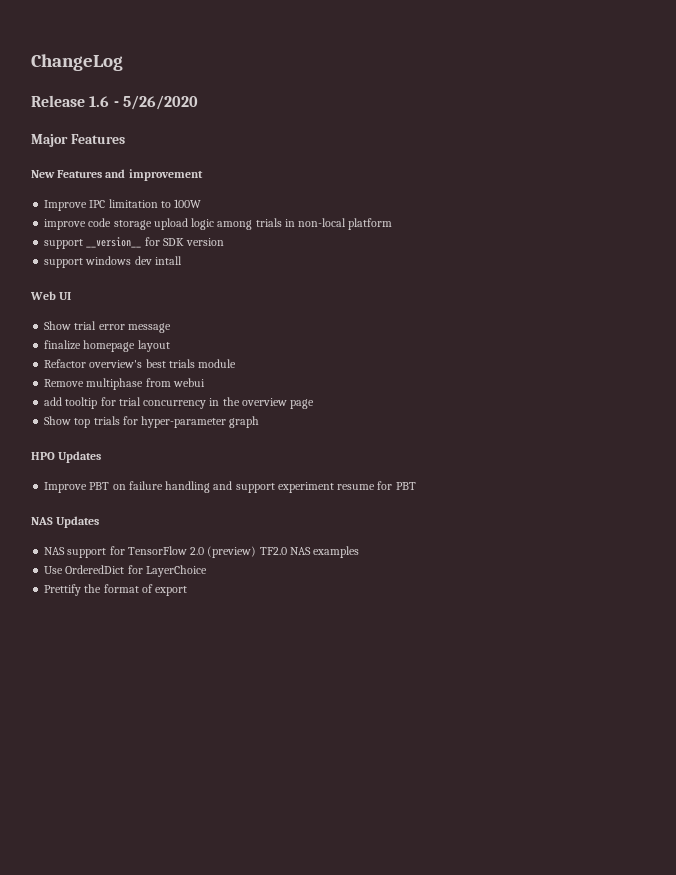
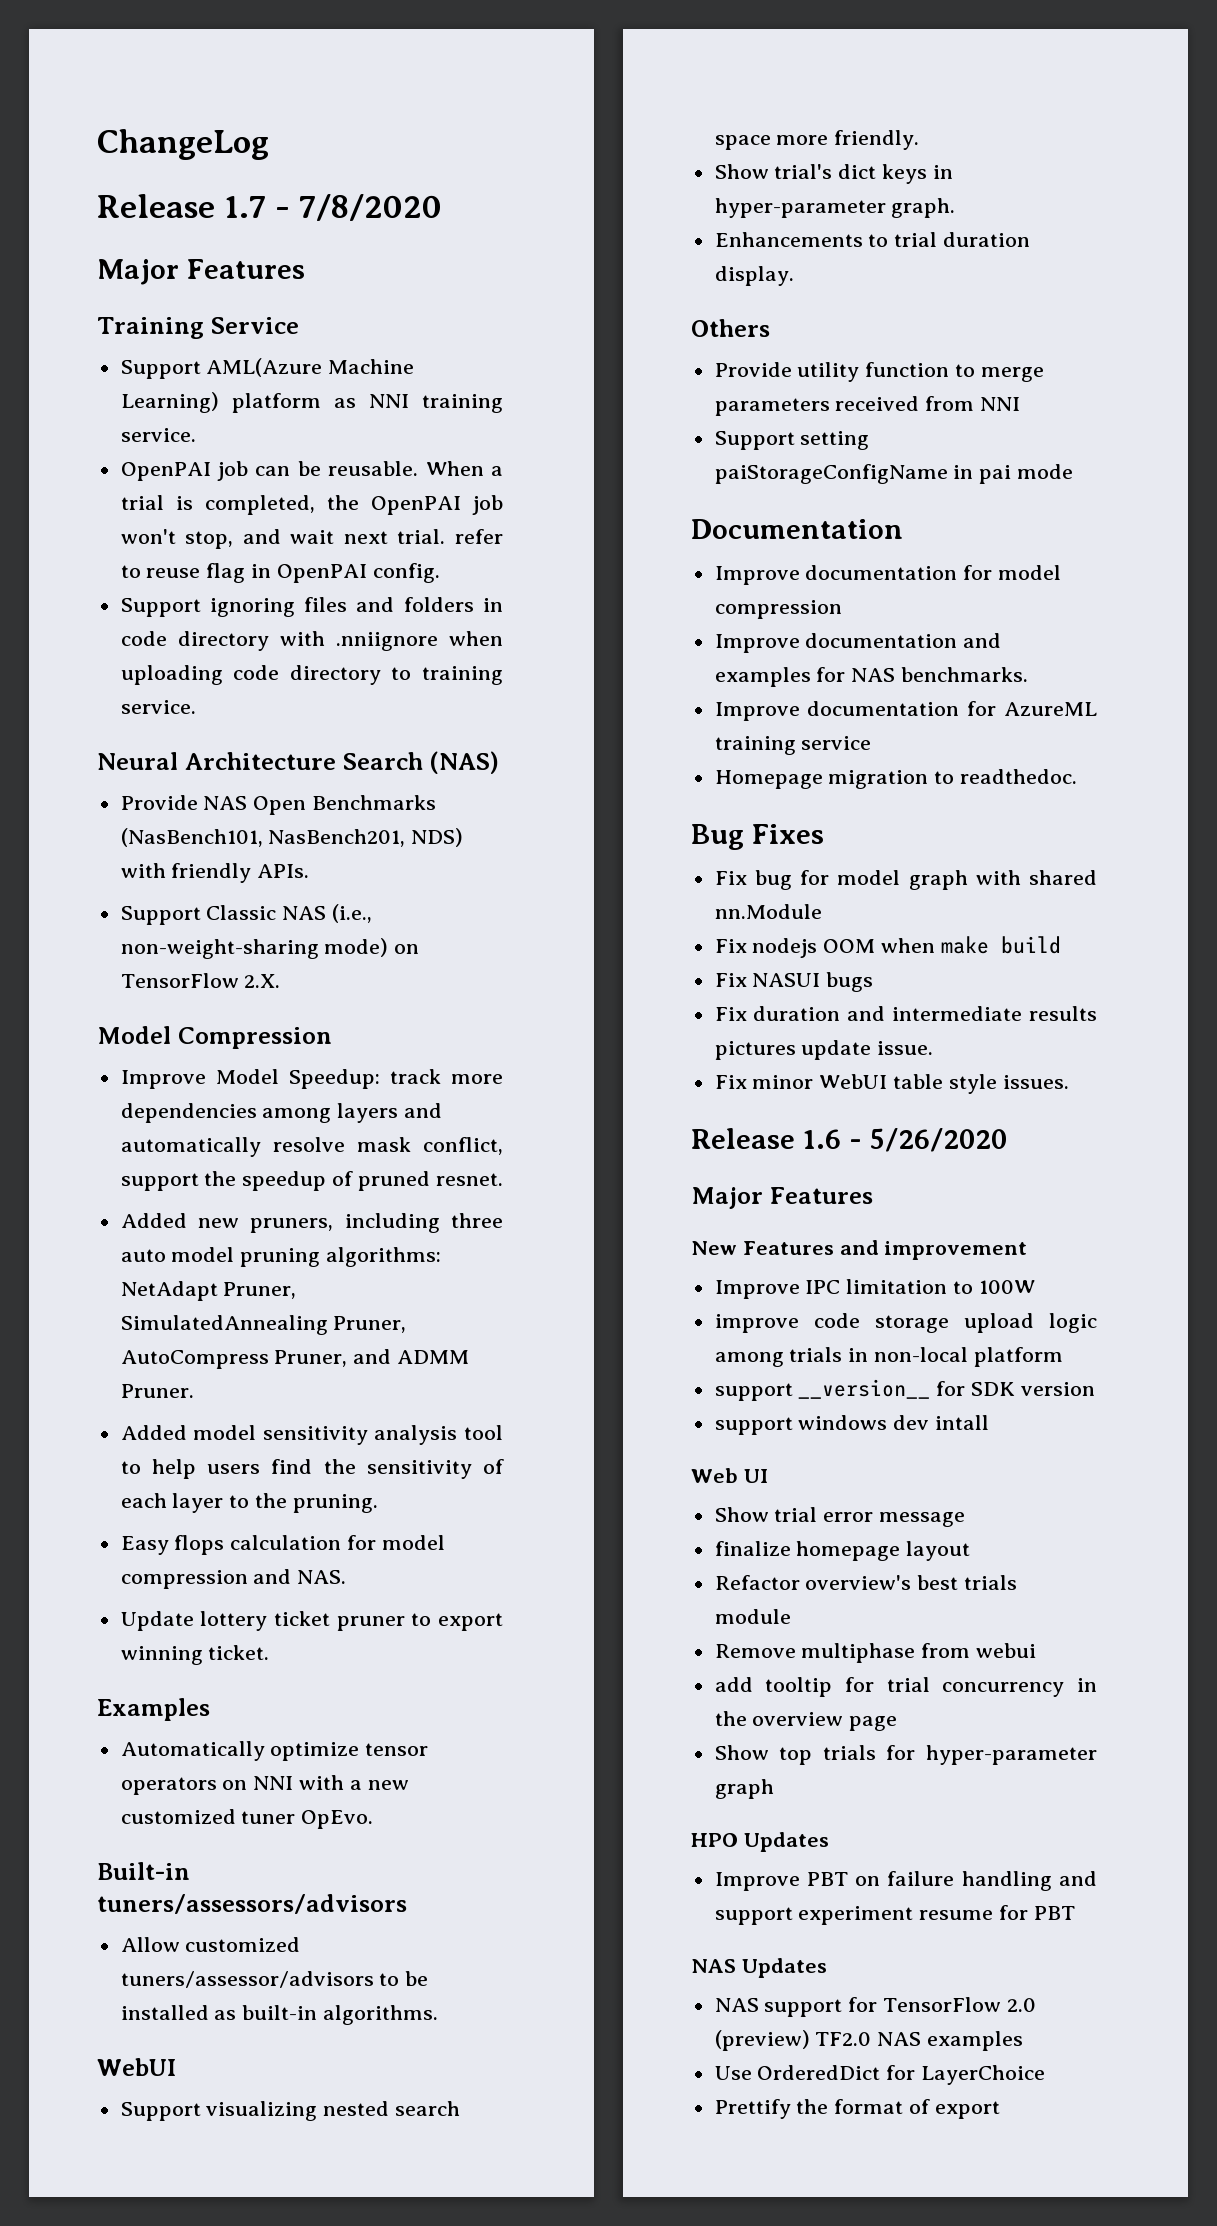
+ Release 1.7 - 7/8/2020
+ Major Features
+ Training Service
+ Support AML(Azure Machine Learning) platform as NNI training service.
+ OpenPAI job can be reusable. When a trial is completed, the OpenPAI job won't stop, and wait next trial. refer to reuse flag in OpenPAI config.
+ Support ignoring files and folders in code directory with .nniignore when uploading code directory to training service.
+ Neural Architecture Search (NAS)
+ Provide NAS Open Benchmarks (NasBench101, NasBench201, NDS) with friendly APIs.
+ Support Classic NAS (i.e., non-weight-sharing mode) on TensorFlow 2.X.
+ Model Compression
+ Improve Model Speedup: track more dependencies among layers and automatically resolve mask conflict, support the speedup of pruned resnet.
+ Added new pruners, including three auto model pruning algorithms: NetAdapt Pruner, SimulatedAnnealing Pruner, AutoCompress Pruner, and ADMM Pruner.
+ Added model sensitivity analysis tool to help users find the sensitivity of each layer to the pruning.
+ Easy flops calculation for model compression and NAS.
+ Update lottery ticket pruner to export winning ticket.
+ Examples
+ Automatically optimize tensor operators on NNI with a new customized tuner OpEvo.
+ Built-in tuners/assessors/advisors
+ Allow customized tuners/assessor/advisors to be installed as built-in algorithms.
+ WebUI
+ Support visualizing nested search space more friendly.
+ Show trial's dict keys in hyper-parameter graph.
+ Enhancements to trial duration display.
+ Others
+ Provide utility function to merge parameters received from NNI
+ Support setting paiStorageConfigName in pai mode
+ Documentation
+ Improve documentation for model compression
+ Improve documentation and examples for NAS benchmarks.
+ Improve documentation for AzureML training service
+ Homepage migration to readthedoc.
+ Bug Fixes
+ Fix bug for model graph with shared nn.Module
+ Fix nodejs OOM when make build
+ Fix NASUI bugs
+ Fix duration and intermediate results pictures update issue.
+ Fix minor WebUI table style issues.

